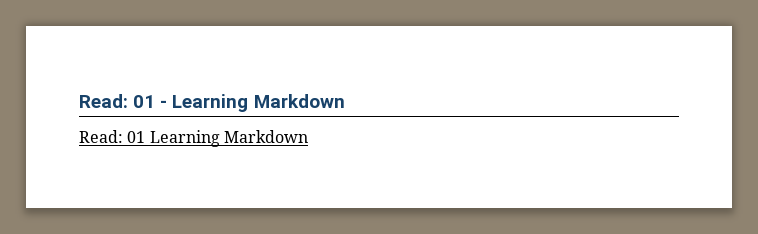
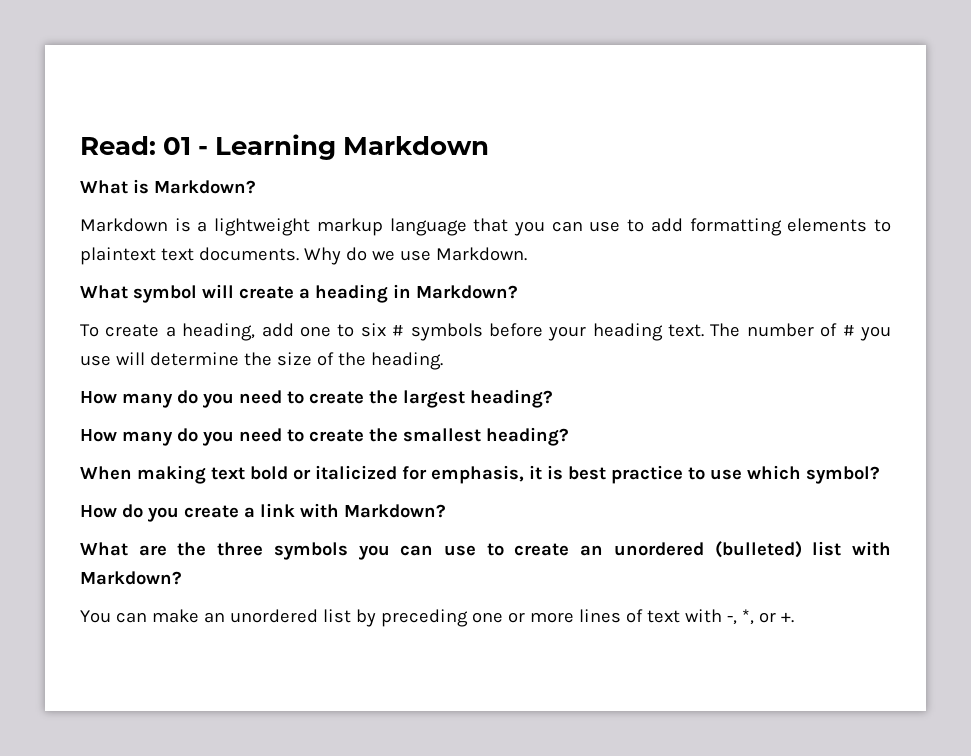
- Read: 01 Learning Markdown
+ What is Markdown?
+ Markdown is a lightweight markup language that you can use to add formatting elements to plaintext text documents. Why do we use Markdown.
+ What symbol will create a heading in Markdown?
+ To create a heading, add one to six # symbols before your heading text. The number of # you use will determine the size of the heading.
+ How many do you need to create the largest heading?
+ How many do you need to create the smallest heading?
+ When making text bold or italicized for emphasis, it is best practice to use which symbol?
+ How do you create a link with Markdown?
+ What are the three symbols you can use to create an unordered (bulleted) list with Markdown?
+ You can make an unordered list by preceding one or more lines of text with -, *, or +.

